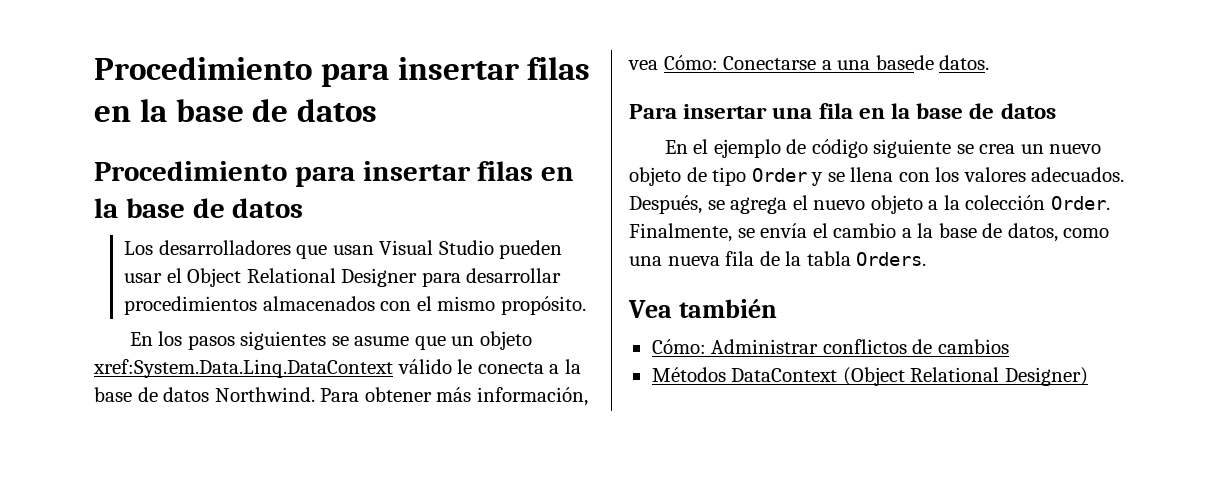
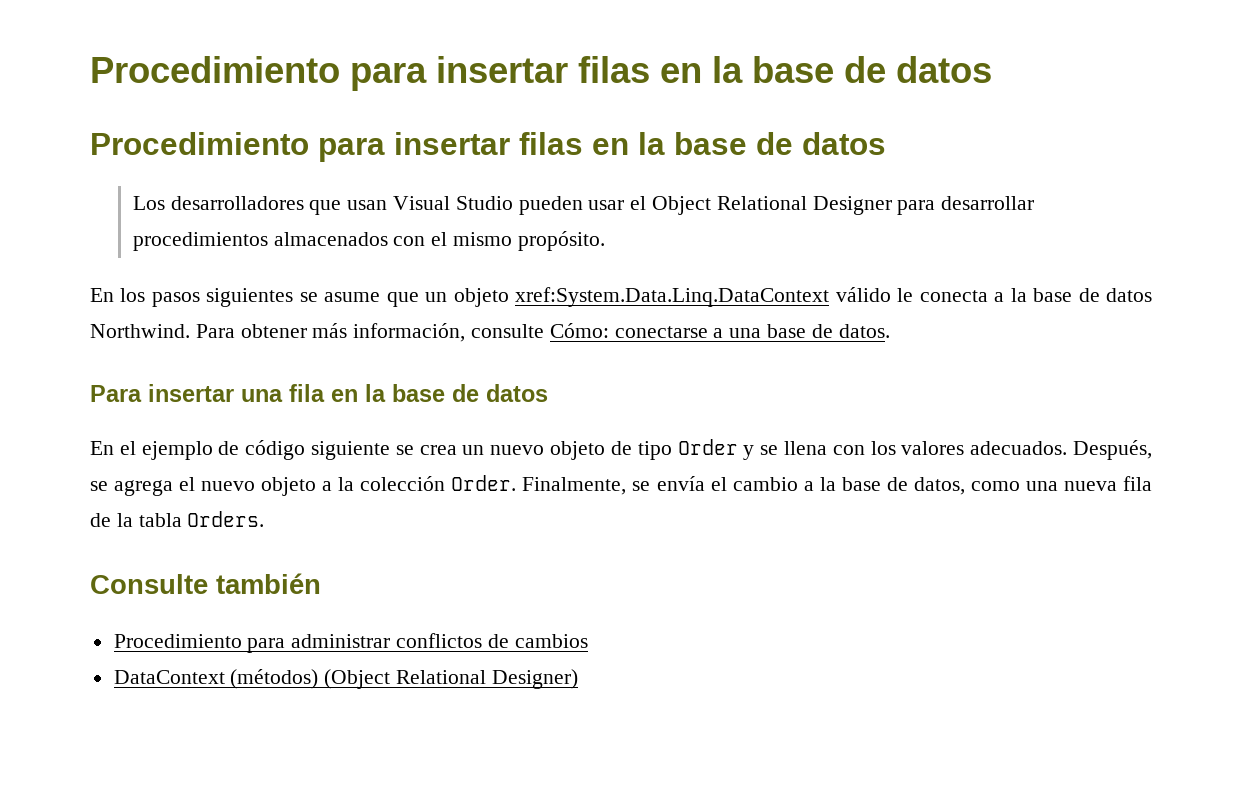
- Para obtener más información, vea Cómo: Conectarse a una basede datos.
+ Para obtener más información, consulte Cómo: conectarse a una base de datos.
- Vea también
+ Consulte también
- Cómo: Administrar conflictos de cambios
+ Procedimiento para administrar conflictos de cambios
- Métodos DataContext (Object Relational Designer)
+ DataContext (métodos) (Object Relational Designer)

